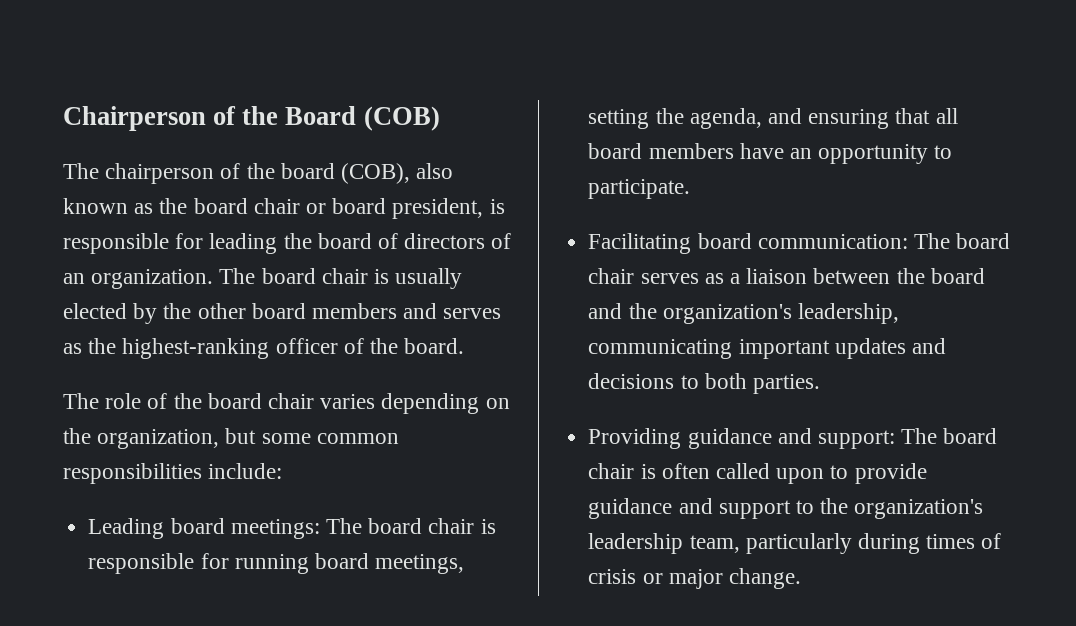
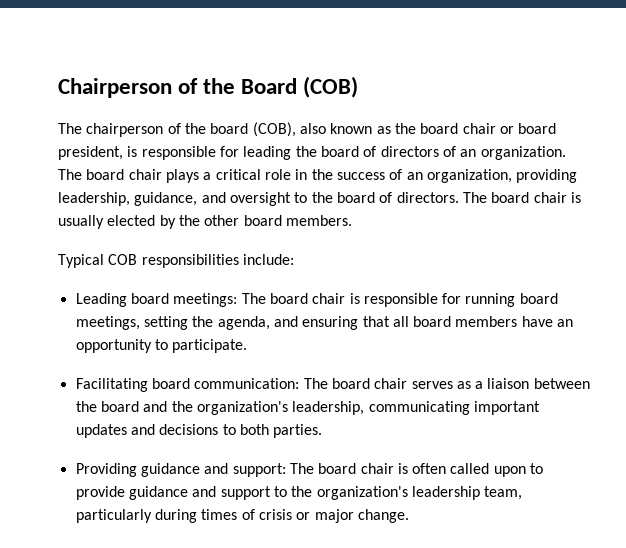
- The board chair is usually elected by the other board members and serves as the highest-ranking officer of the board.
- The role of the board chair varies depending on the organization, but some common responsibilities include:
+ The board chair plays a critical role in the success of an organization, providing leadership, guidance, and oversight to the board of directors. The board chair is usually elected by the other board members.
+ Typical COB responsibilities include:

